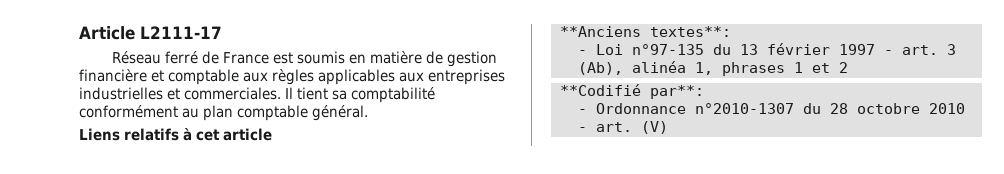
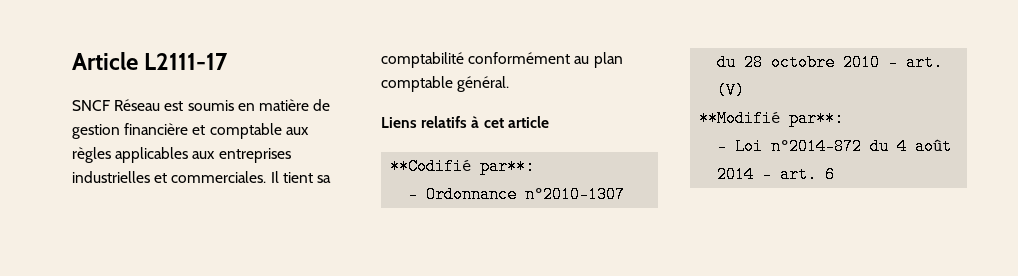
- Réseau ferré de France est soumis en matière de gestion financière et comptable aux règles applicables aux entreprises industrielles et commerciales.
+ SNCF Réseau est soumis en matière de gestion financière et comptable aux règles applicables aux entreprises industrielles et commerciales.
- **Anciens textes**:
- - Loi n°97-135 du 13 février 1997 - art. 3 (Ab), alinéa 1, phrases 1 et 2
+ **Modifié par**:
+ - Loi n°2014-872 du 4 août 2014 - art. 6

